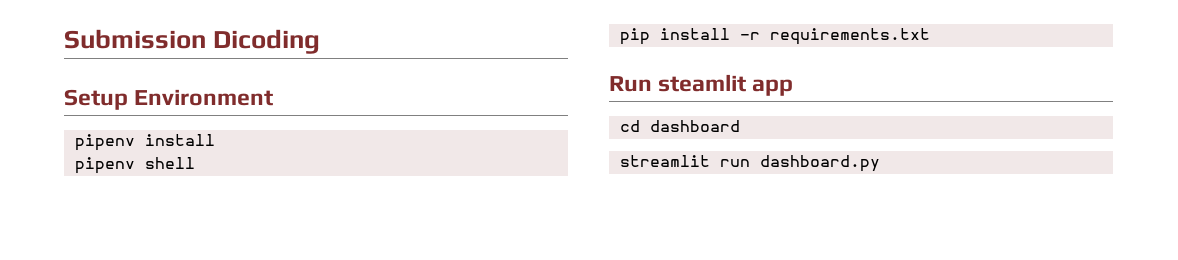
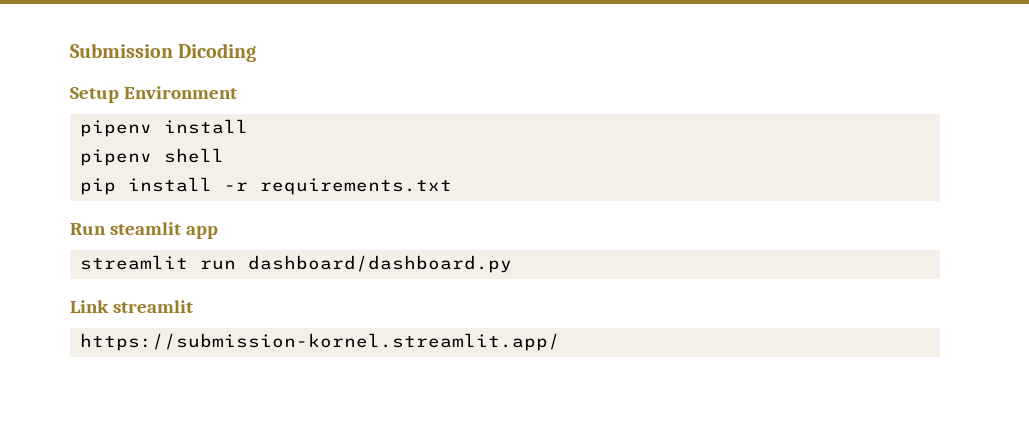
- cd dashboard
- streamlit run dashboard.py
+ streamlit run dashboard/dashboard.py
+ Link streamlit
+ https://submission-kornel.streamlit.app/

